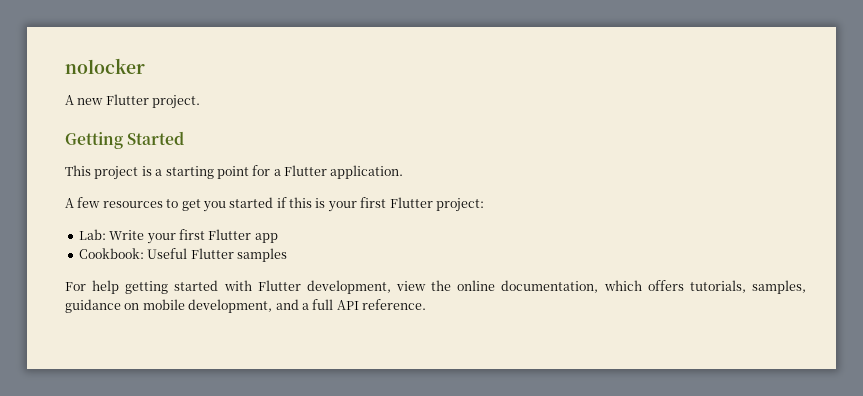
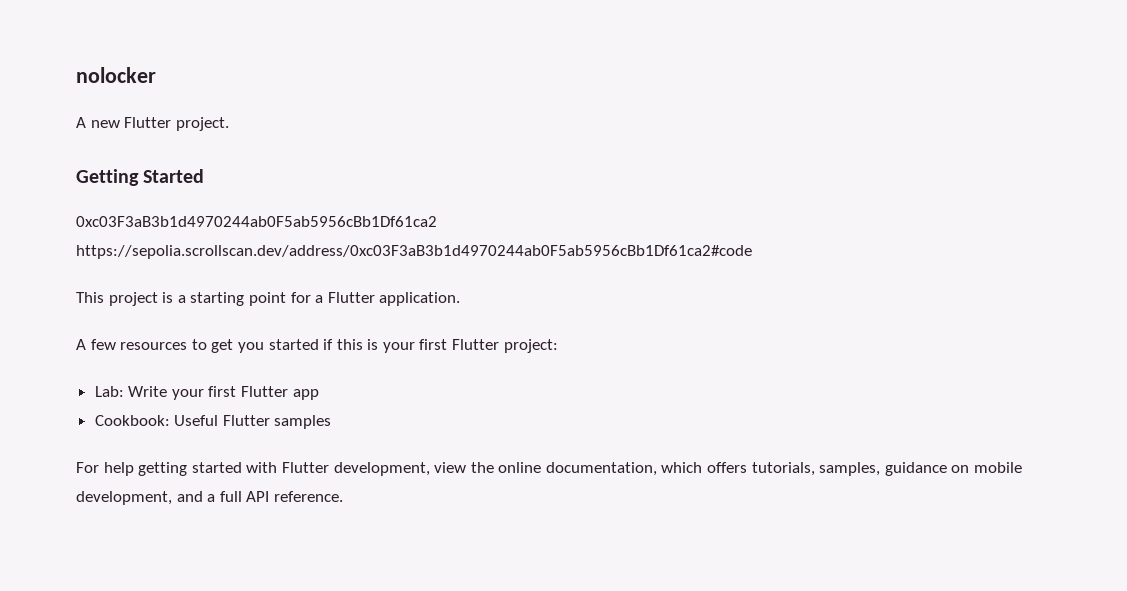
+ 0xc03F3aB3b1d4970244ab0F5ab5956cBb1Df61ca2 https://sepolia.scrollscan.dev/address/0xc03F3aB3b1d4970244ab0F5ab5956cBb1Df61ca2#code

